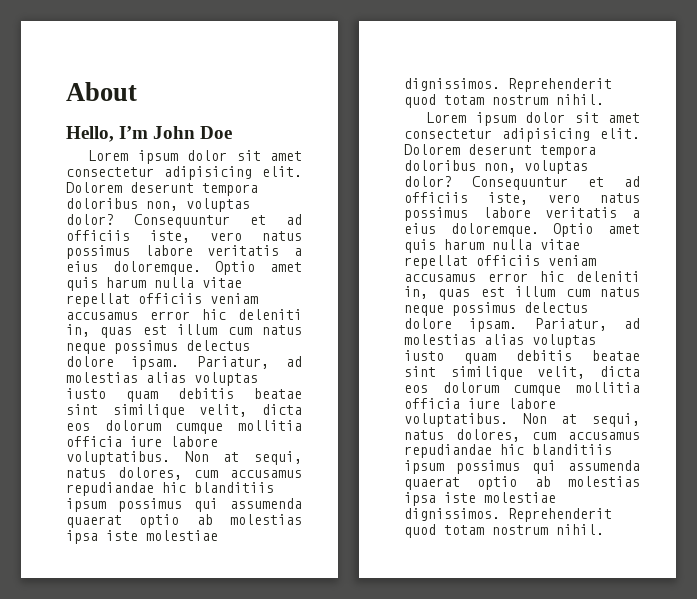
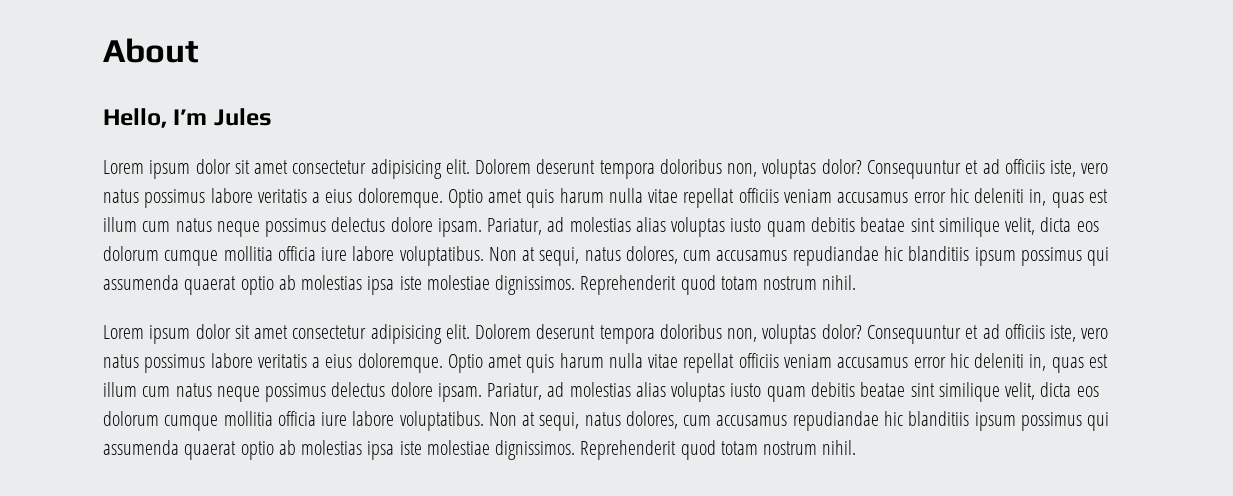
- Hello, I’m John Doe
+ Hello, I’m Jules

